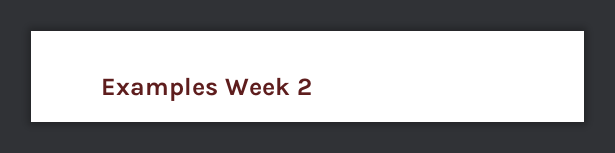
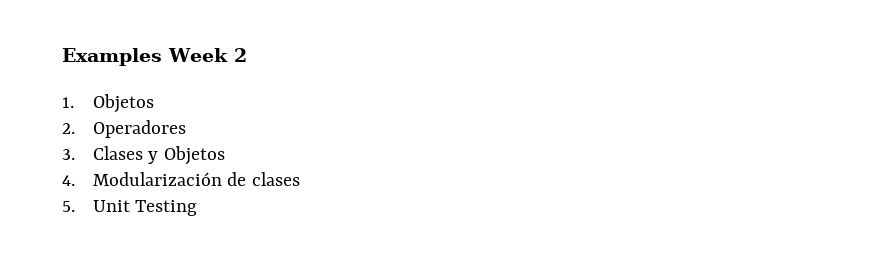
+ 1. Objetos
+ 2. Operadores
+ 3. Clases y Objetos
+ 4. Modularización de clases
+ 5. Unit Testing

